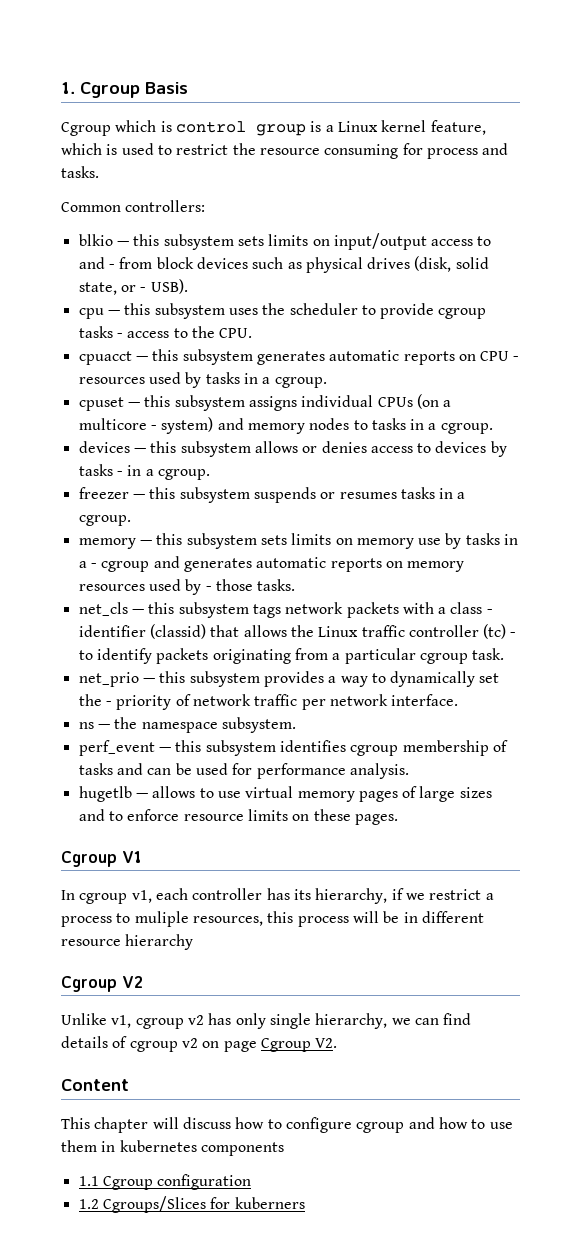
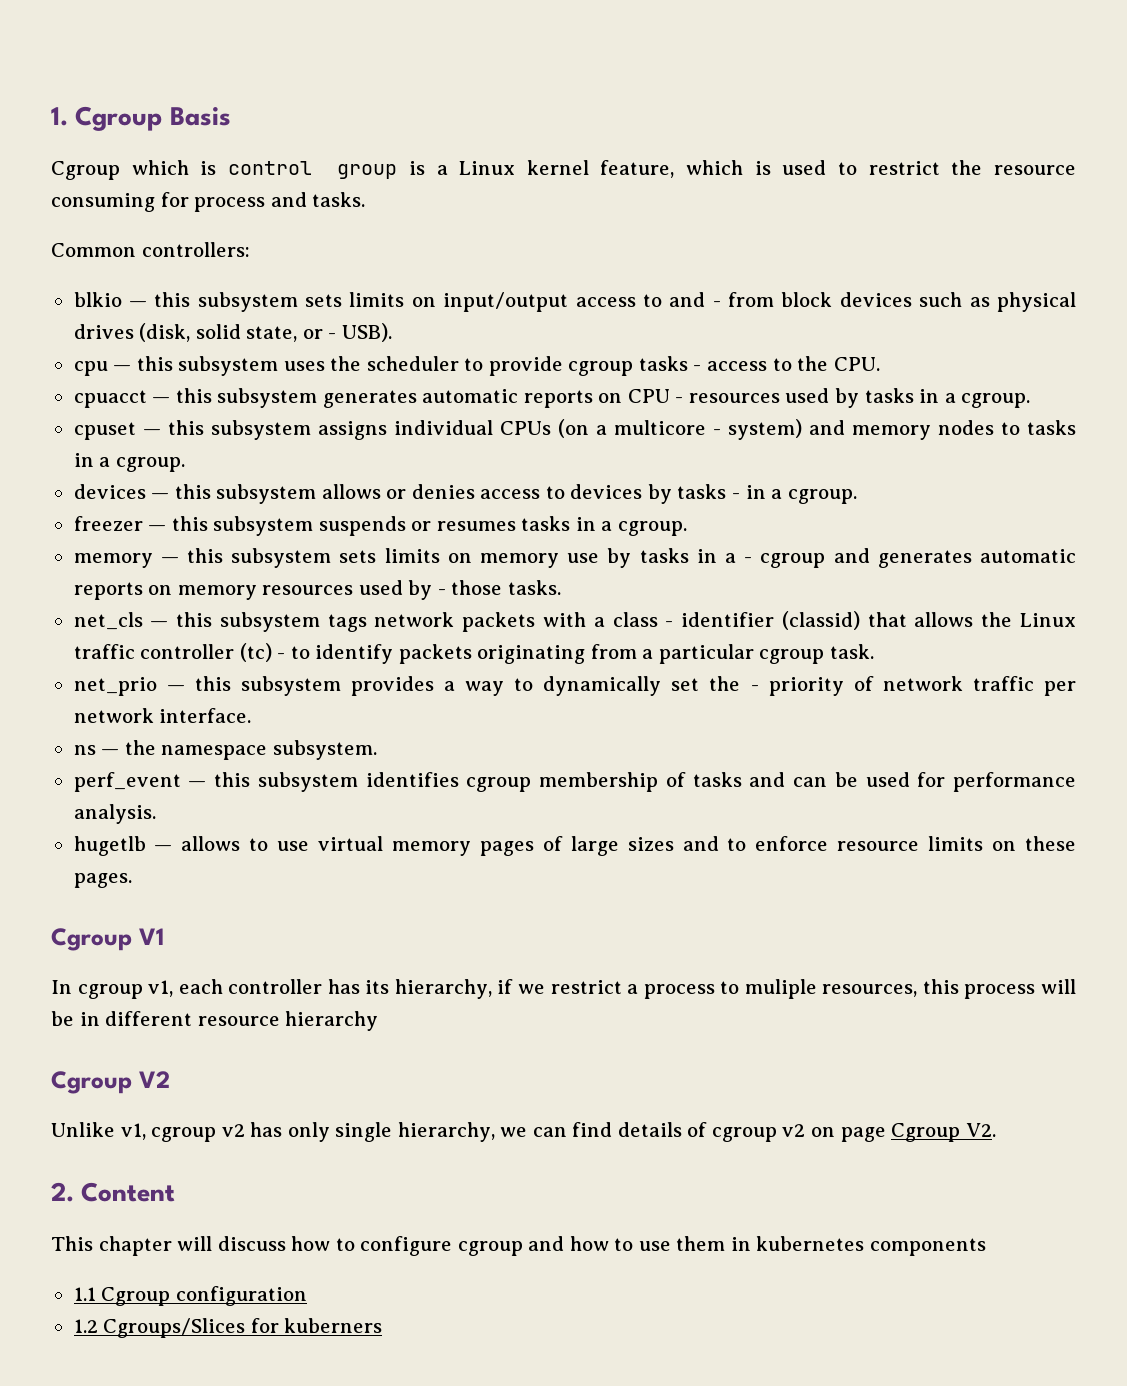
- Content
+ 2. Content

